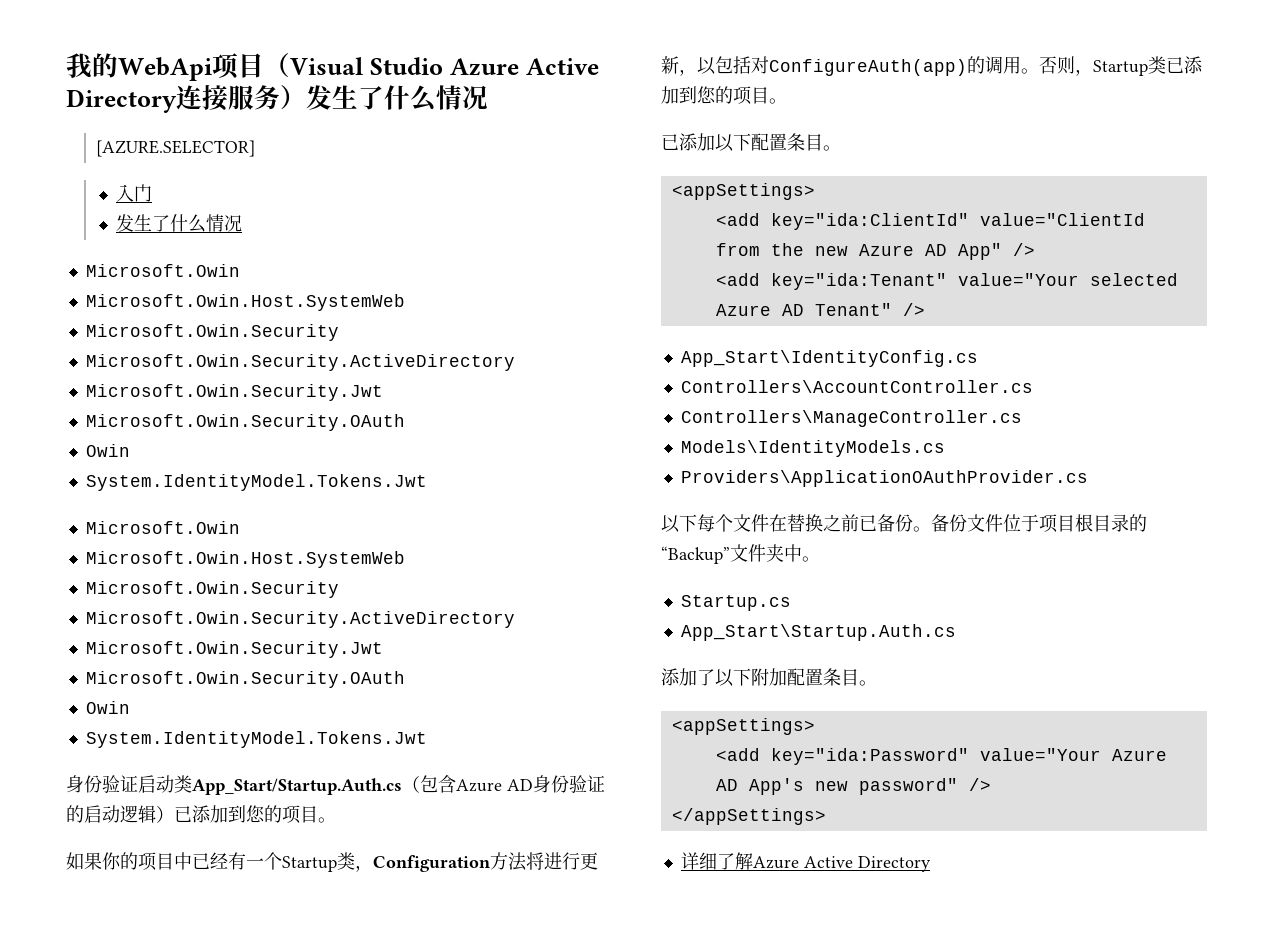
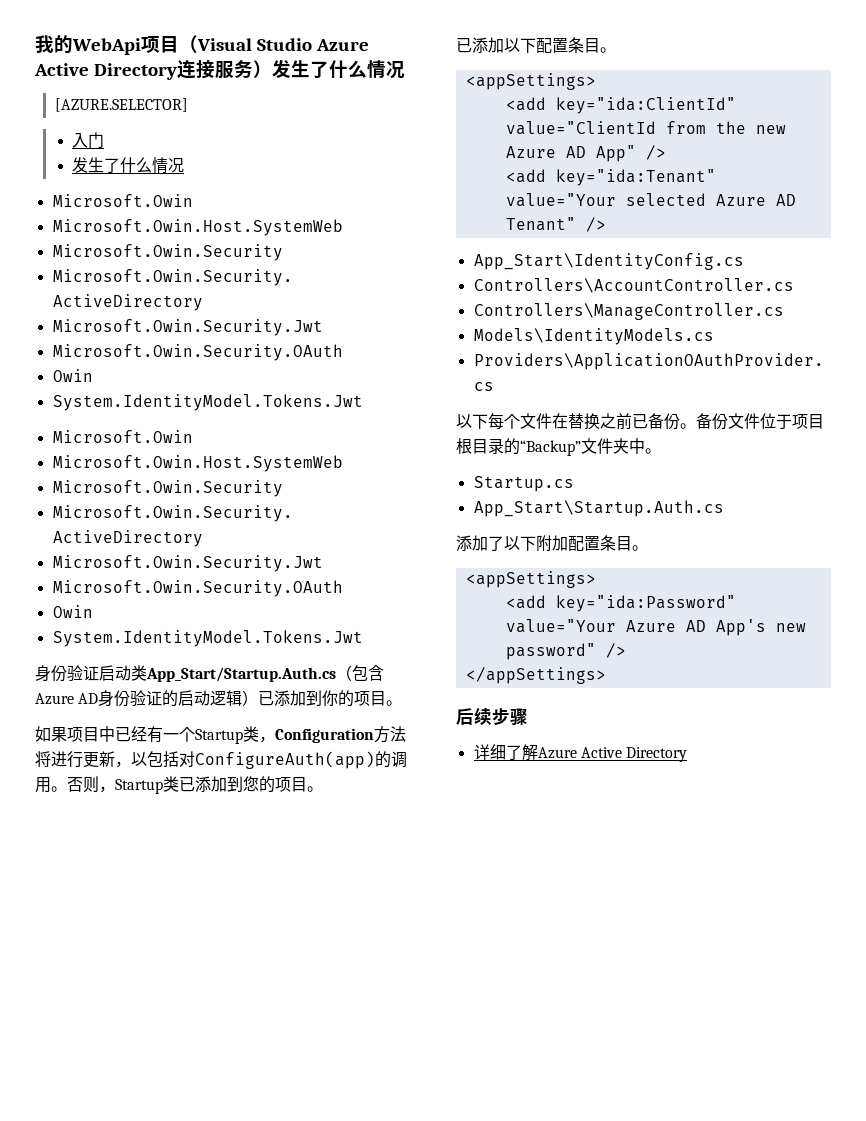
- 身份验证启动类App_Start/Startup.Auth.cs（包含Azure AD身份验证的启动逻辑）已添加到您的项目。
+ 身份验证启动类App_Start/Startup.Auth.cs（包含Azure AD身份验证的启动逻辑）已添加到你的项目。
- 如果你的项目中已经有一个Startup类，Configuration方法将进行更新，以包括对ConfigureAuth(app)的调用。
+ 如果项目中已经有一个Startup类，Configuration方法将进行更新，以包括对ConfigureAuth(app)的调用。
+ 后续步骤

